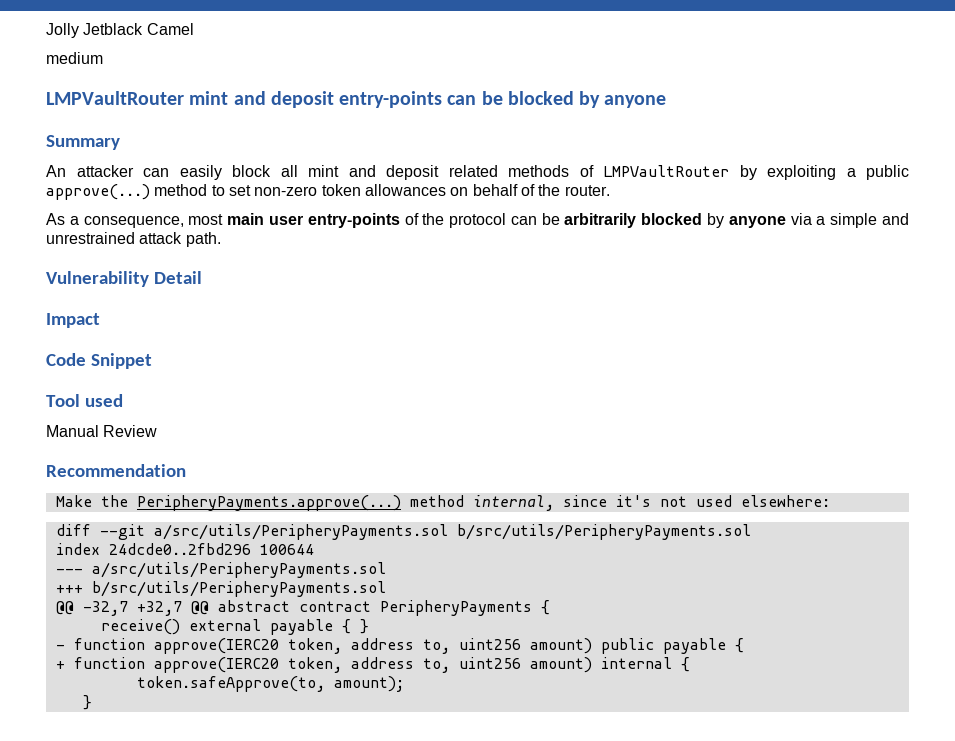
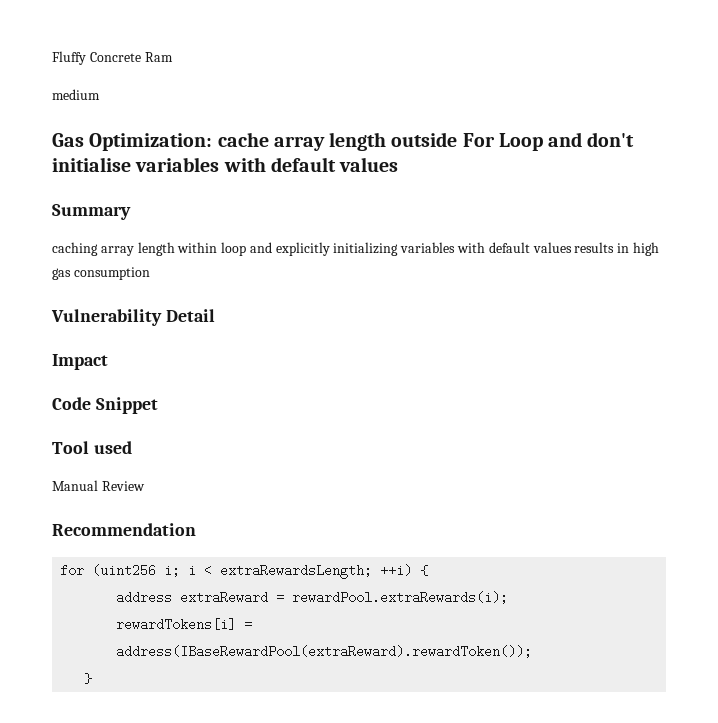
- Jolly Jetblack Camel
+ Fluffy Concrete Ram
  medium
- LMPVaultRouter mint and deposit entry-points can be blocked by anyone
+ Gas Optimization: cache array length outside For Loop and don't initialise variables with default values
  Summary
- An attacker can easily block all mint and deposit related methods of LMPVaultRouter by exploiting a public approve(...) method to set non-zero token allowances on behalf of the router.
- As a consequence, most main user entry-points of the protocol can be arbitrarily blocked by anyone via a simple and unrestrained attack path.
+ caching array length within loop and explicitly initializing variables with default values results in high gas consumption
- Make the PeripheryPayments.approve(...) method internal, since it's not used elsewhere:
- diff --git a/src/utils/PeripheryPayments.sol b/src/utils/PeripheryPayments.sol
- index 24dcde0..2fbd296 100644
- --- a/src/utils/PeripheryPayments.sol
- +++ b/src/utils/PeripheryPayments.sol
- @@ -32,7 +32,7 @@ abstract contract PeripheryPayments {
- receive() external payable { }
- - function approve(IERC20 token, address to, uint256 amount) public payable {
- + function approve(IERC20 token, address to, uint256 amount) internal {
- token.safeApprove(to, amount);
+ for (uint256 i; i < extraRewardsLength; ++i) {
+ address extraReward = rewardPool.extraRewards(i);
+ rewardTokens[i] = address(IBaseRewardPool(extraReward).rewardToken());

